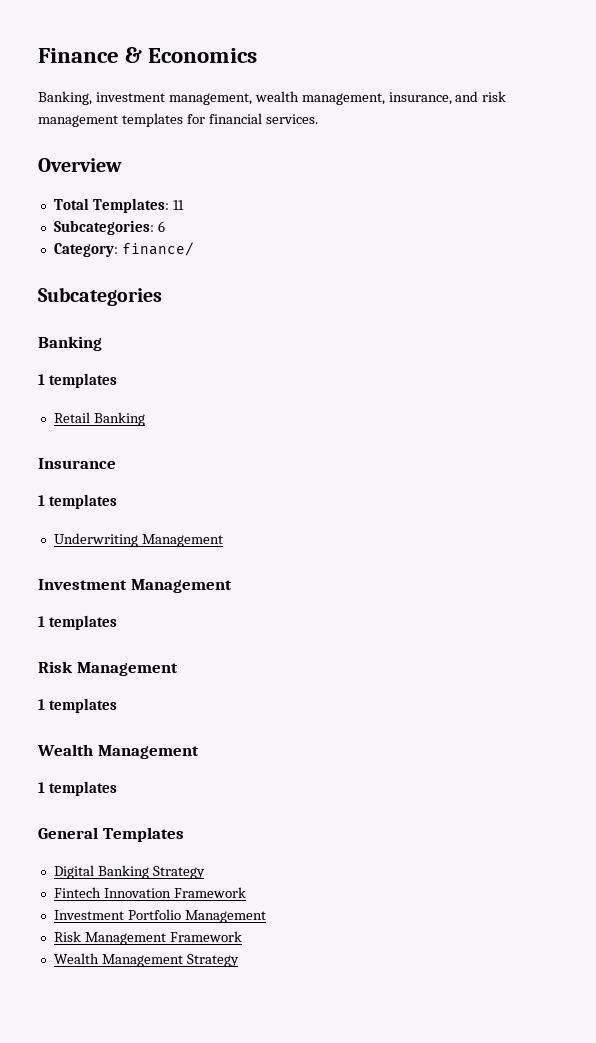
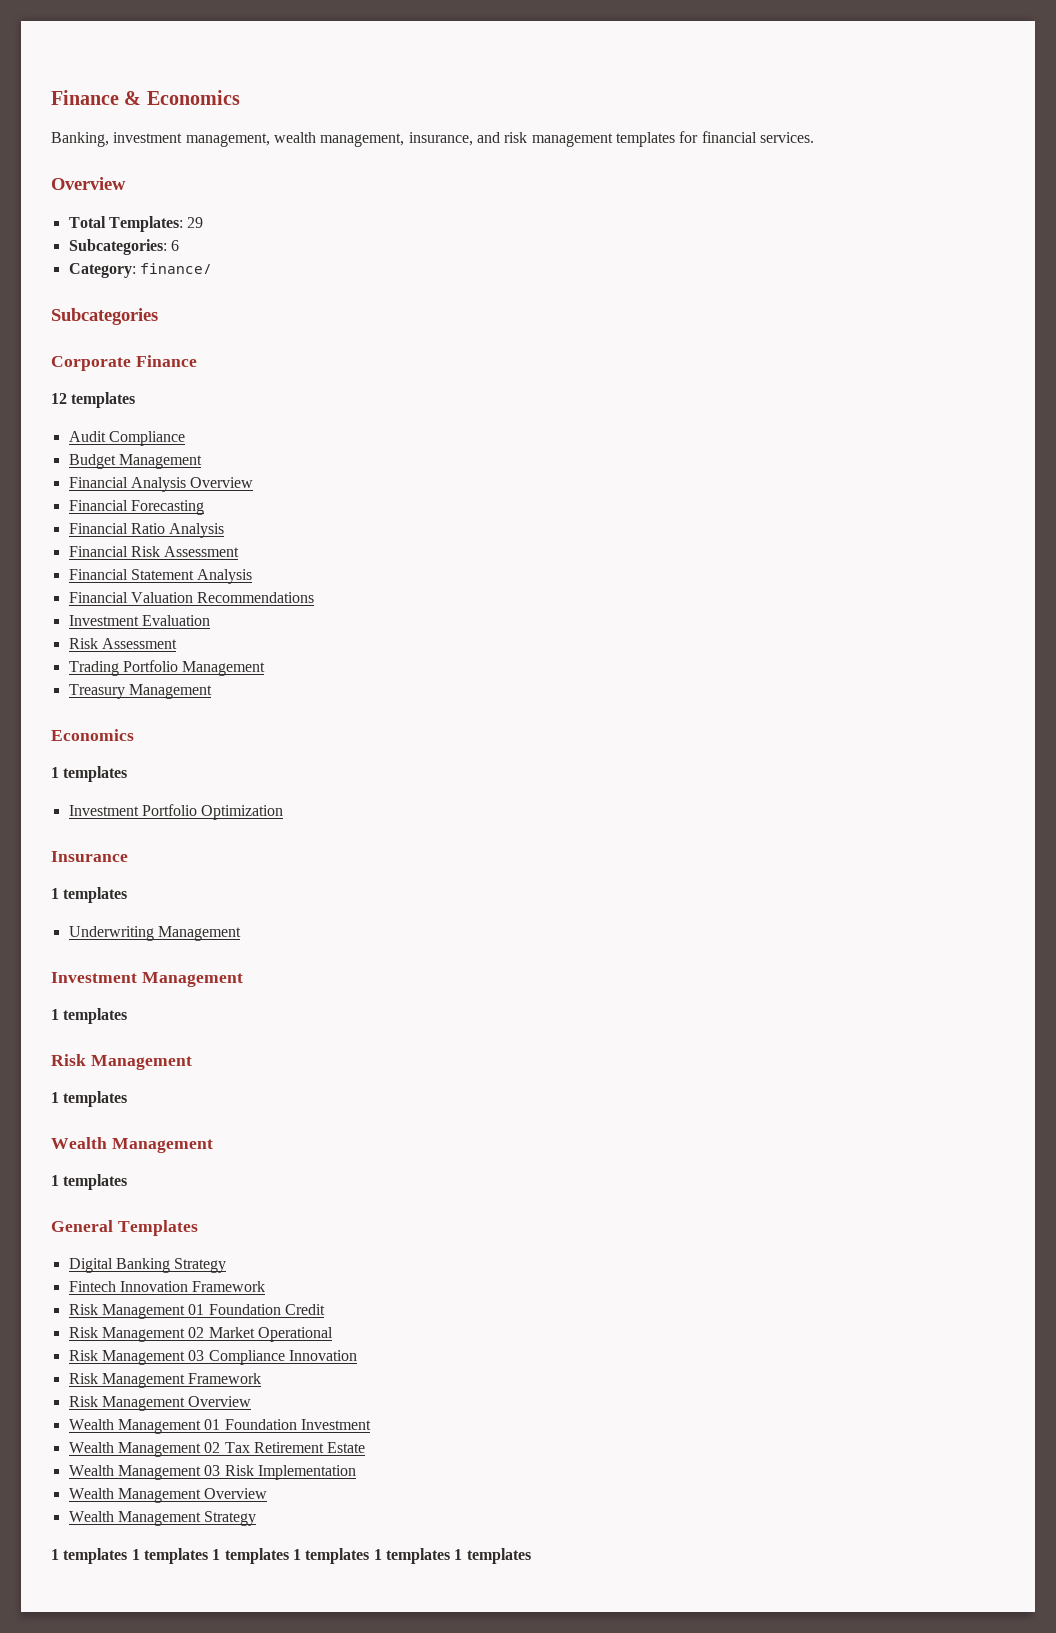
- Total Templates: 11
+ Total Templates: 29
  Subcategories
- Banking
+ Corporate Finance
+ 12 templates
+ Audit Compliance
+ Budget Management
+ Financial Analysis Overview
+ Financial Forecasting
+ Financial Ratio Analysis
+ Financial Risk Assessment
+ Financial Statement Analysis
+ Financial Valuation Recommendations
+ Investment Evaluation
+ Risk Assessment
+ Trading Portfolio Management
+ Treasury Management
+ Economics
  1 templates
- Retail Banking
+ Investment Portfolio Optimization
- Investment Portfolio Management
+ Risk Management 01 Foundation Credit
+ Risk Management 02 Market Operational
+ Risk Management 03 Compliance Innovation
  Risk Management Framework
+ Risk Management Overview
+ Wealth Management 01 Foundation Investment
+ Wealth Management 02 Tax Retirement Estate
+ Wealth Management 03 Risk Implementation
+ Wealth Management Overview
  Wealth Management Strategy
+ 1 templates 1 templates 1 templates 1 templates 1 templates 1 templates

